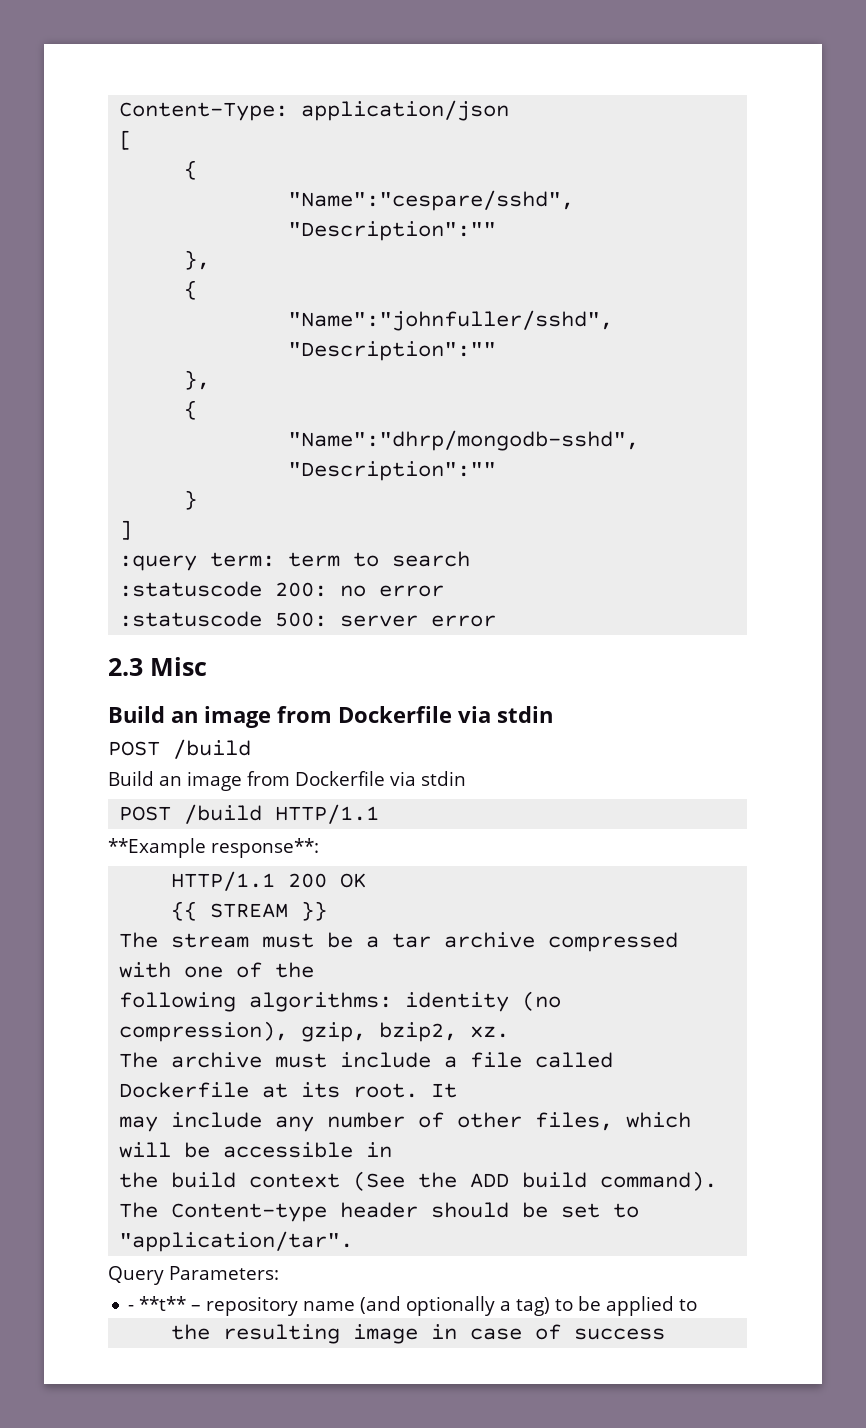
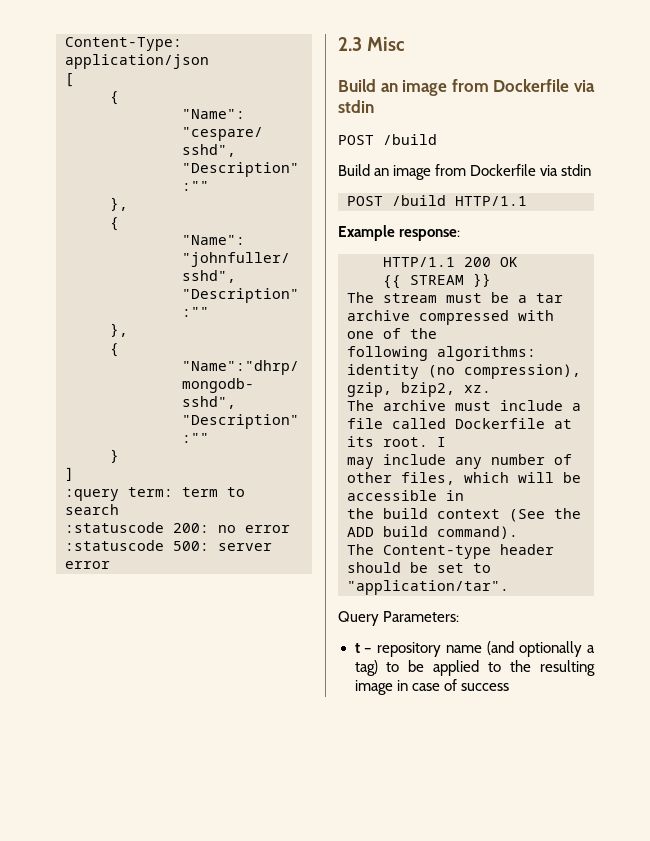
- **Example response**:
+ Example response:
- It
+ I
- - **t** – repository name (and optionally a tag) to be applied to
- the resulting image in case of success
+ t – repository name (and optionally a tag) to be applied to the resulting image in case of success

